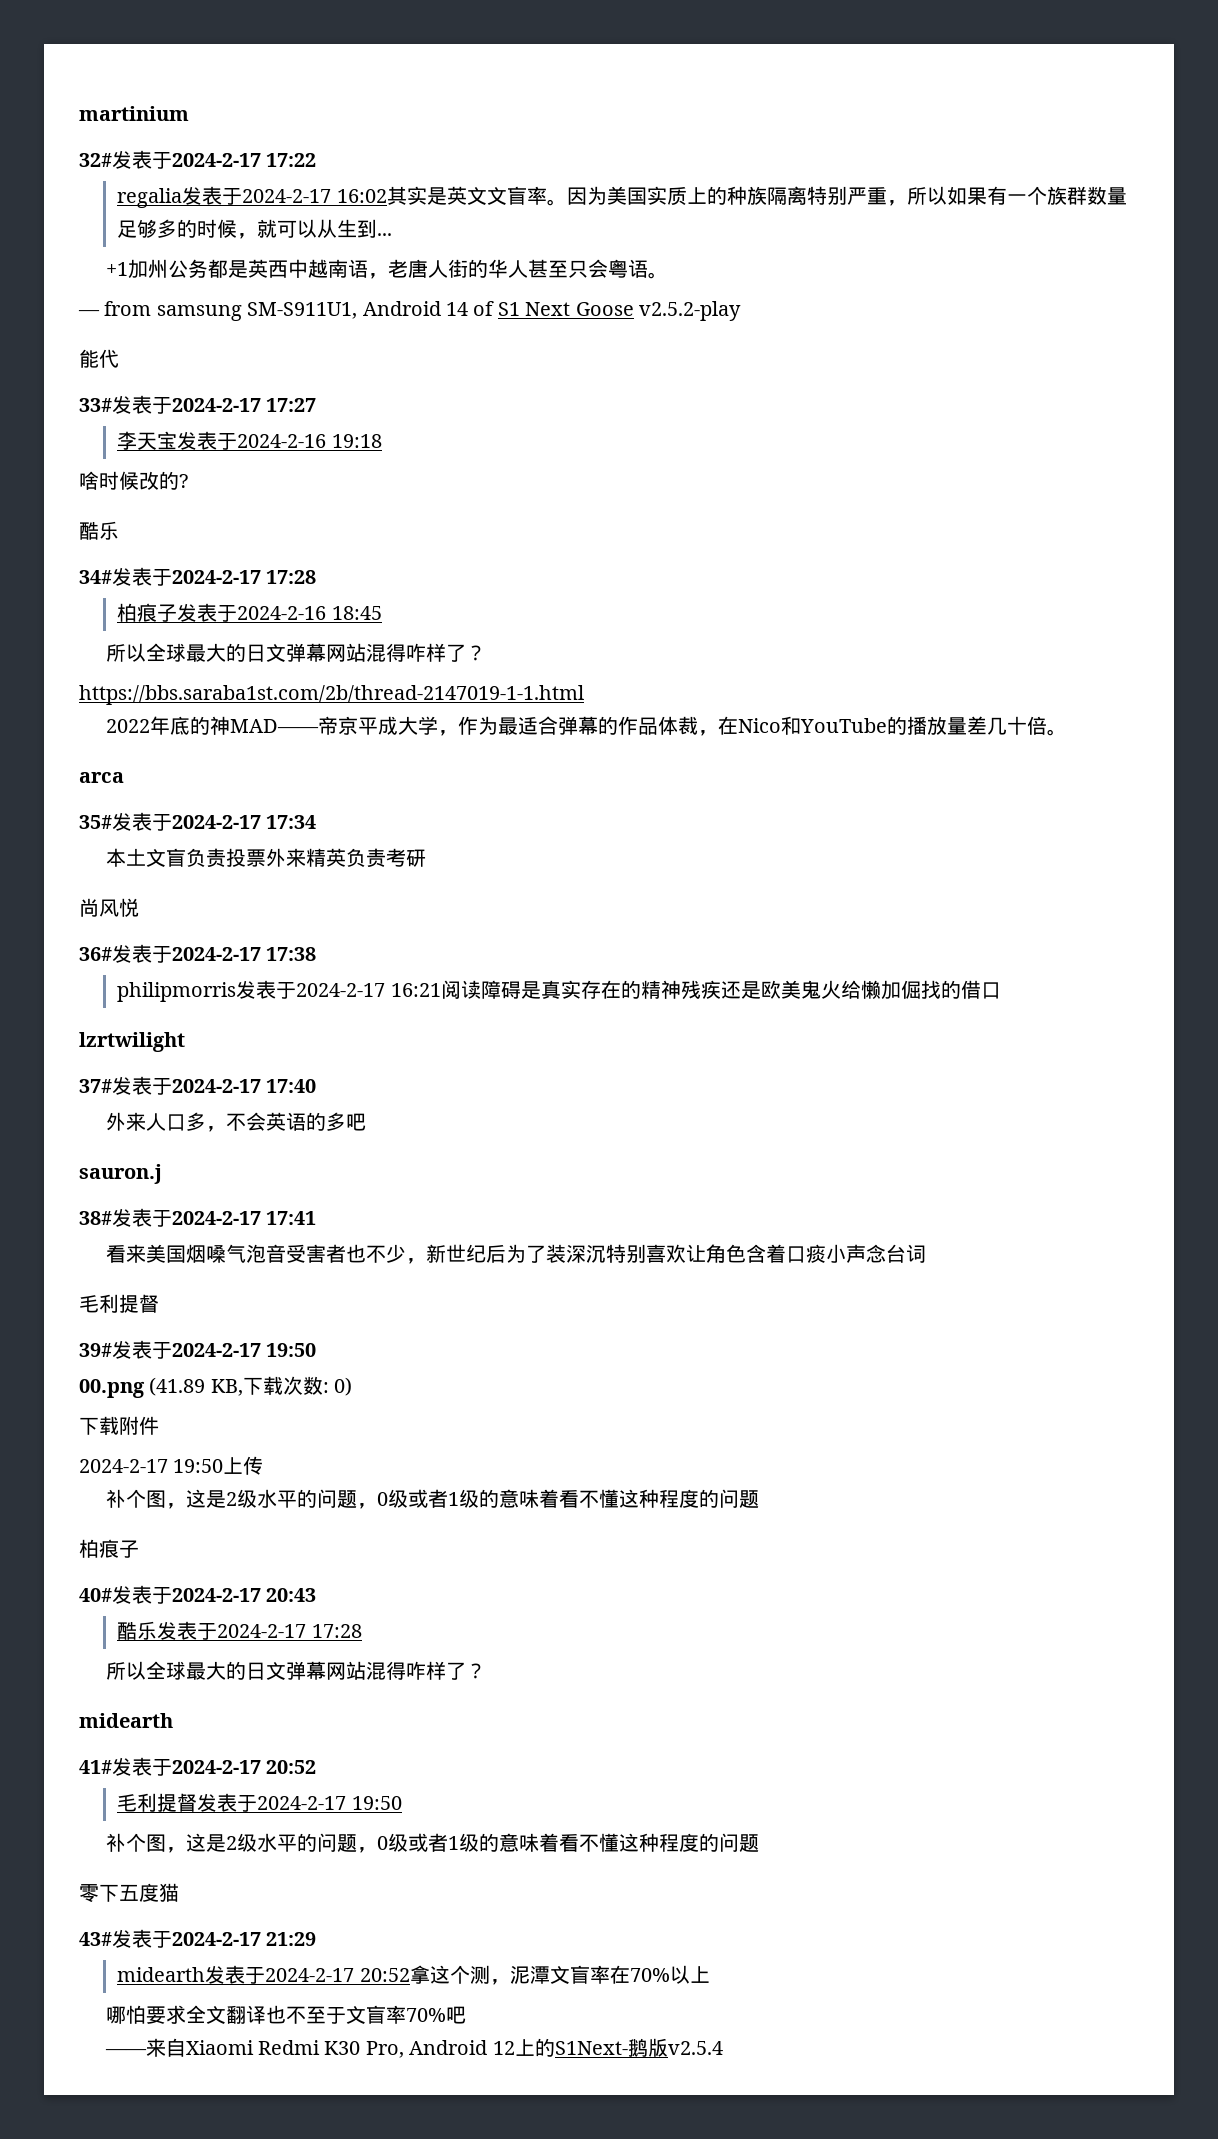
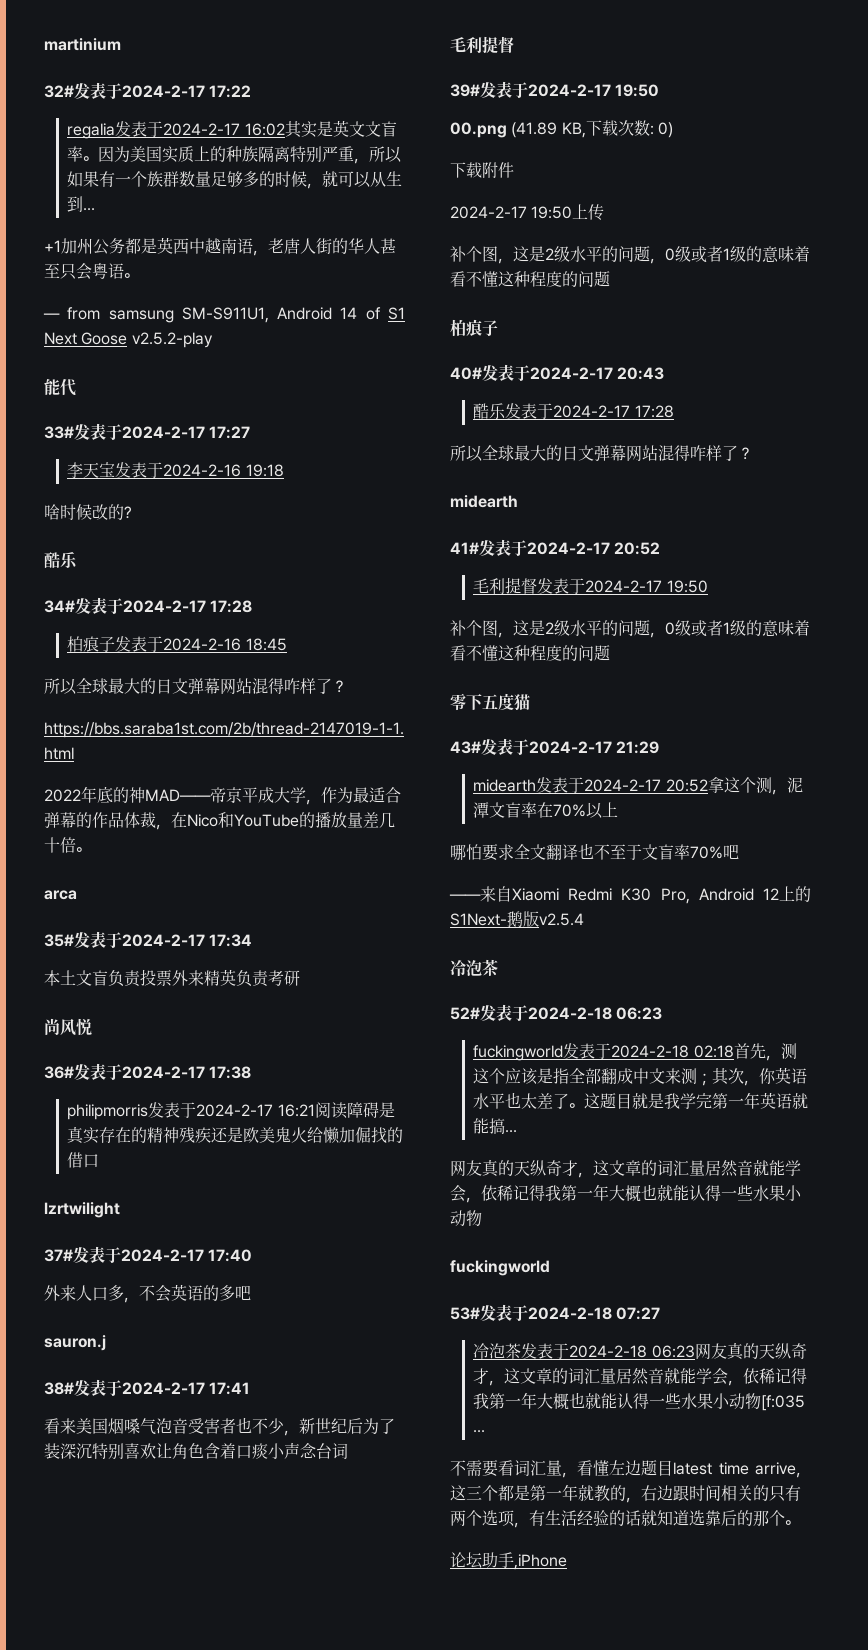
  ——来自Xiaomi Redmi K30 Pro, Android 12上的S1Next-鹅版v2.5.4
+ 冷泡茶
+ 52#发表于2024-2-18 06:23
+ fuckingworld发表于2024-2-18 02:18首先，测这个应该是指全部翻成中文来测；其次，你英语水平也太差了。这题目就是我学完第一年英语就能搞...
+ 网友真的天纵奇才，这文章的词汇量居然音就能学会，依稀记得我第一年大概也就能认得一些水果小动物
+ fuckingworld
+ 53#发表于2024-2-18 07:27
+ 冷泡茶发表于2024-2-18 06:23网友真的天纵奇才，这文章的词汇量居然音就能学会，依稀记得我第一年大概也就能认得一些水果小动物[f:035 ...
+ 不需要看词汇量，看懂左边题目latest time arrive，这三个都是第一年就教的，右边跟时间相关的只有两个选项，有生活经验的话就知道选靠后的那个。
+ 论坛助手,iPhone

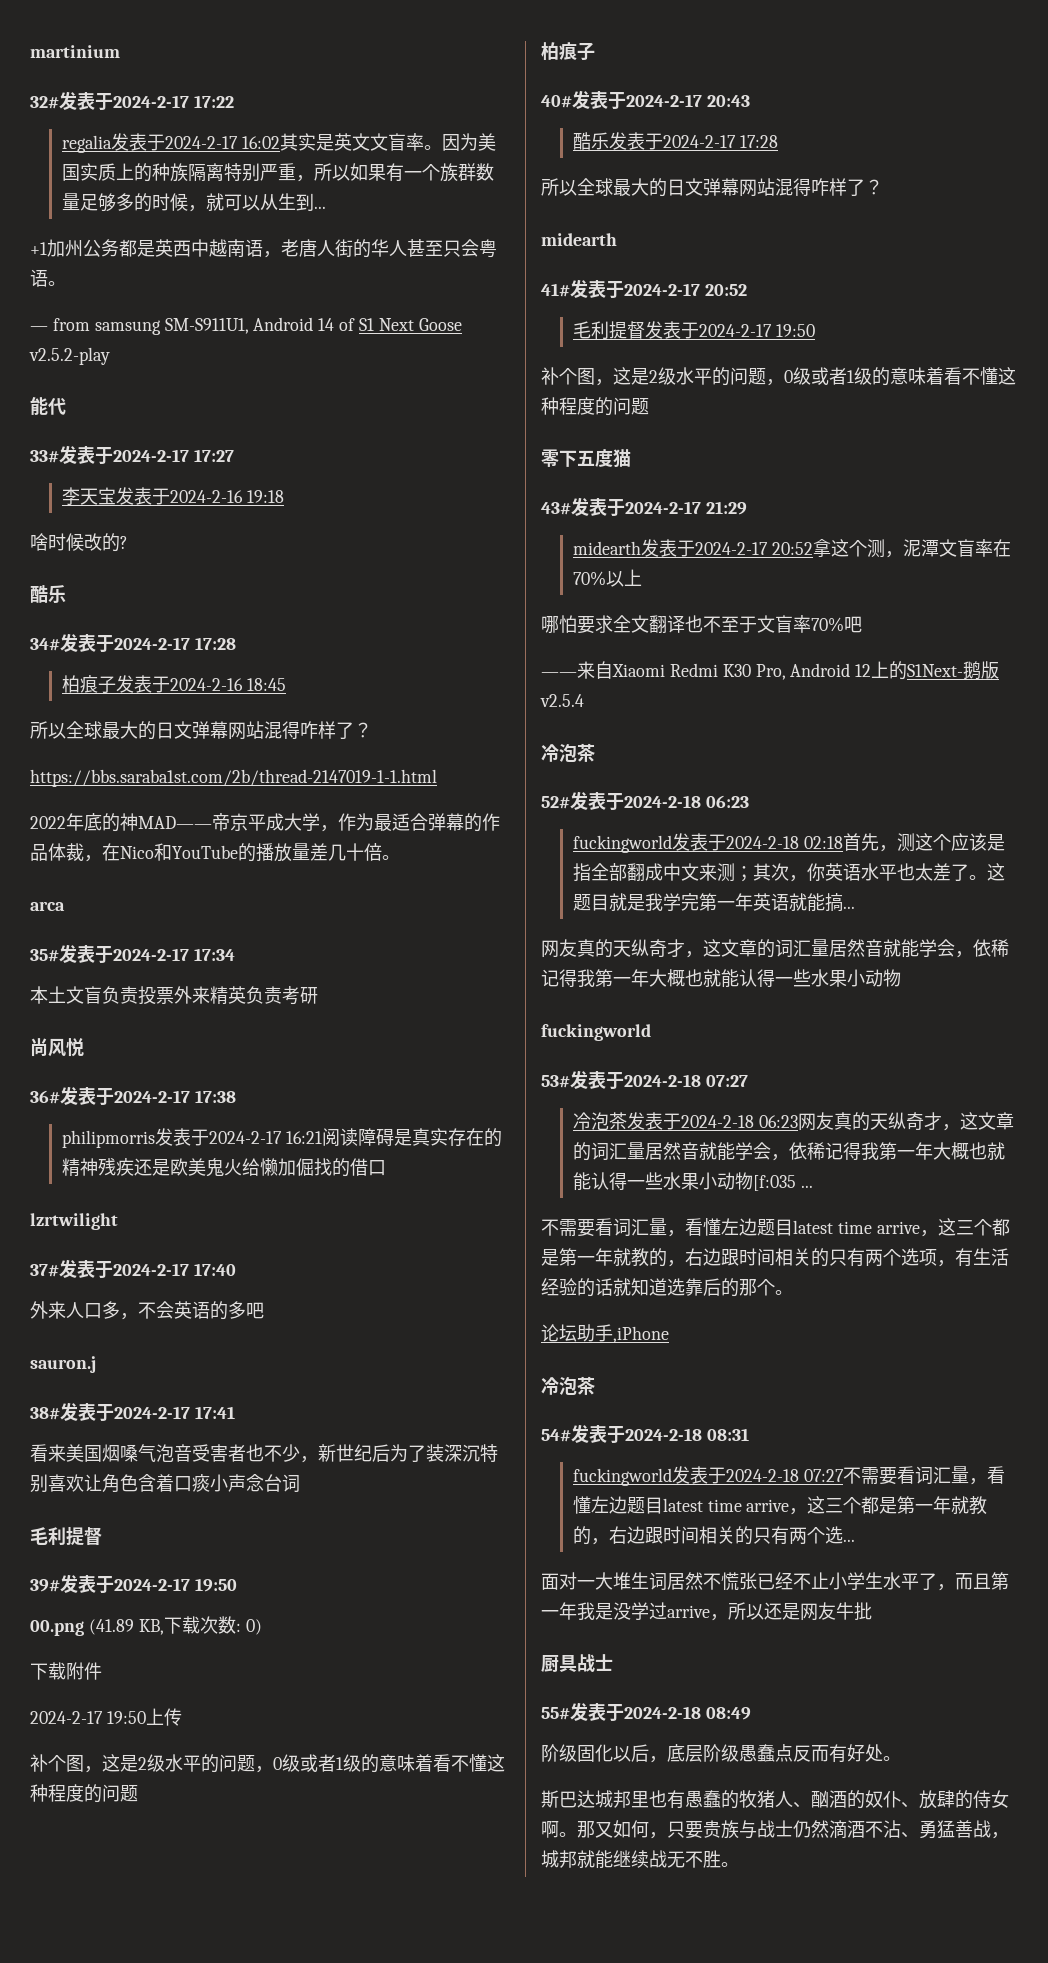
  论坛助手,iPhone
+ 冷泡茶
+ 54#发表于2024-2-18 08:31
+ fuckingworld发表于2024-2-18 07:27不需要看词汇量，看懂左边题目latest time arrive，这三个都是第一年就教的，右边跟时间相关的只有两个选...
+ 面对一大堆生词居然不慌张已经不止小学生水平了，而且第一年我是没学过arrive，所以还是网友牛批
+ 厨具战士
+ 55#发表于2024-2-18 08:49
+ 阶级固化以后，底层阶级愚蠢点反而有好处。
+ 斯巴达城邦里也有愚蠢的牧猪人、酗酒的奴仆、放肆的侍女啊。那又如何，只要贵族与战士仍然滴酒不沾、勇猛善战，城邦就能继续战无不胜。

